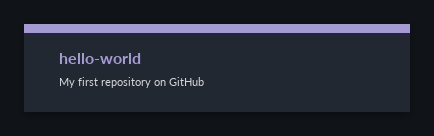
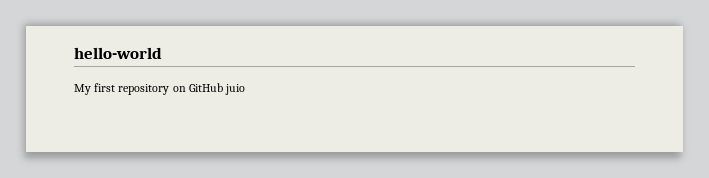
- My first repository on GitHub
+ My first repository on GitHub juio

